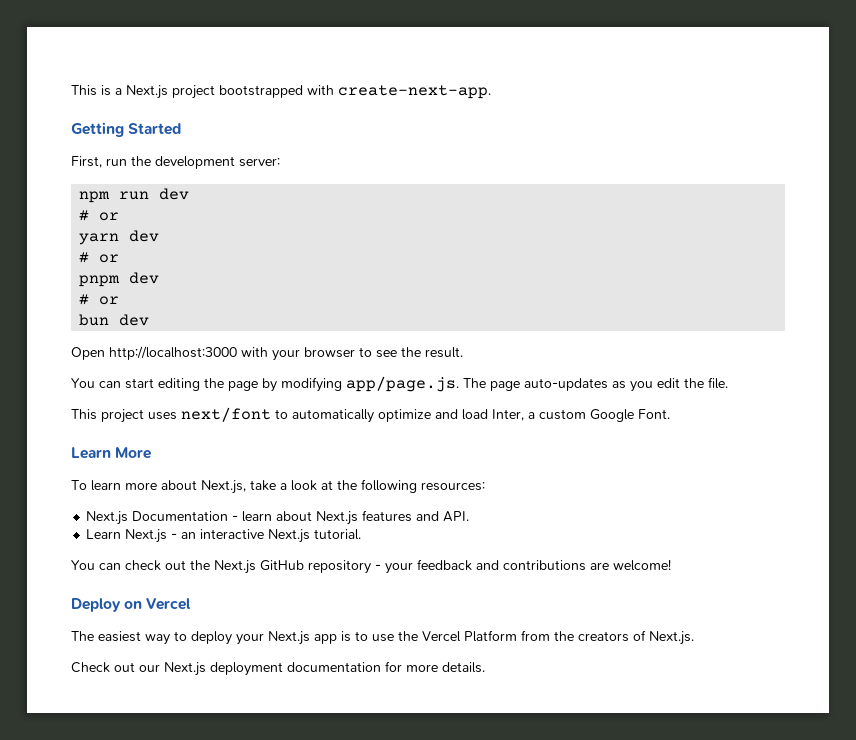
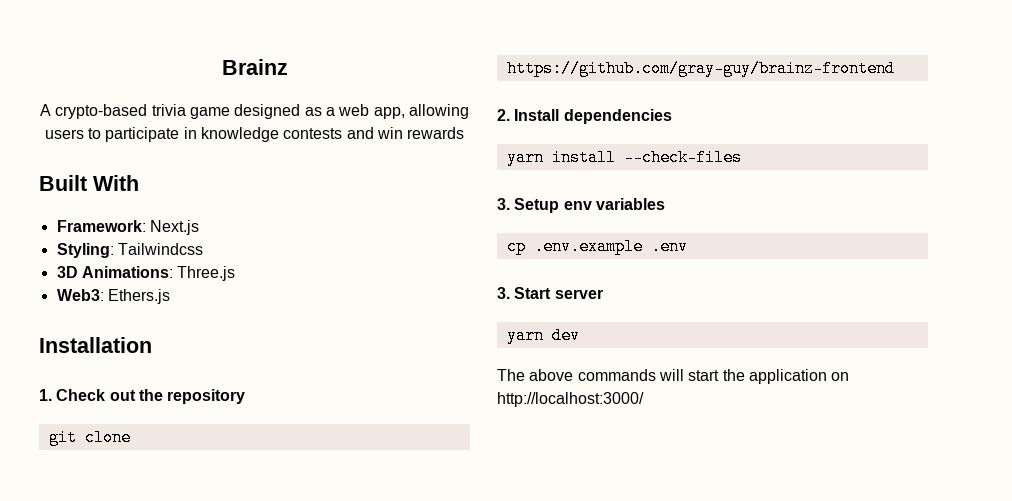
- This is a Next.js project bootstrapped with create-next-app.
- Getting Started
- First, run the development server:
- npm run dev
- # or
+ Brainz
+ A crypto-based trivia game designed as a web app, allowing users to participate in knowledge contests and win rewards
+ Built With
+ Framework: Next.js
+ Styling: Tailwindcss
+ 3D Animations: Three.js
+ Web3: Ethers.js
+ Installation
+ 1. Check out the repository
+ git clone https://github.com/gray-guy/brainz-frontend
+ 2. Install dependencies
+ yarn install --check-files
+ 3. Setup env variables
+ cp .env.example .env
+ 3. Start server
  yarn dev
- # or
- pnpm dev
- # or
- bun dev
- Open http://localhost:3000 with your browser to see the result.
- You can start editing the page by modifying app/page.js. The page auto-updates as you edit the file.
- This project uses next/font to automatically optimize and load Inter, a custom Google Font.
- Learn More
- To learn more about Next.js, take a look at the following resources:
- Next.js Documentation - learn about Next.js features and API.
- Learn Next.js - an interactive Next.js tutorial.
- You can check out the Next.js GitHub repository - your feedback and contributions are welcome!
- Deploy on Vercel
- The easiest way to deploy your Next.js app is to use the Vercel Platform from the creators of Next.js.
- Check out our Next.js deployment documentation for more details.
+ The above commands will start the application on http://localhost:3000/

